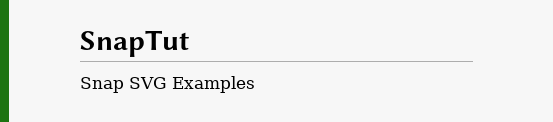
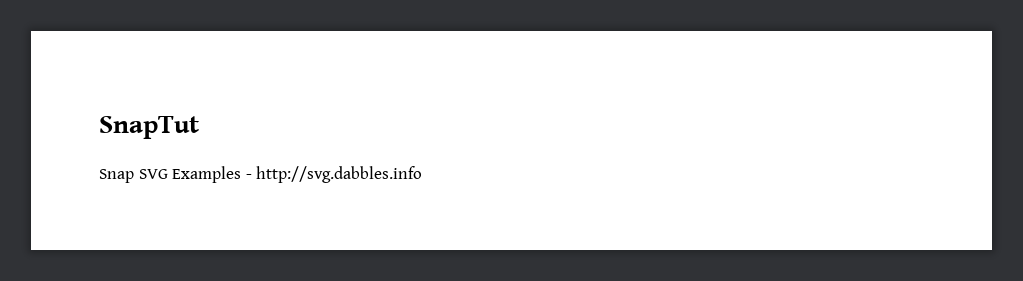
- Snap SVG Examples
+ Snap SVG Examples - http://svg.dabbles.info

